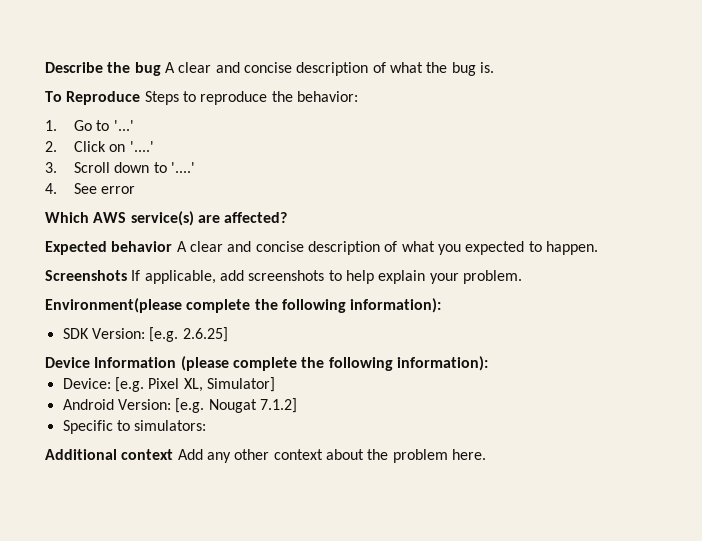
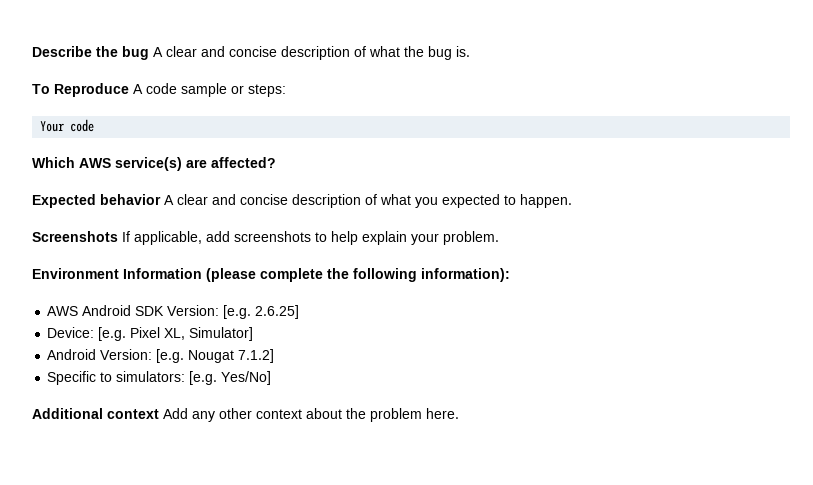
- To Reproduce Steps to reproduce the behavior:
- 1. Go to '...'
- 2. Click on '....'
- 3. Scroll down to '....'
- 4. See error
+ To Reproduce A code sample or steps:
+ Your code
- Environment(please complete the following information):
- SDK Version: [e.g. 2.6.25]
- Device Information (please complete the following information):
+ Environment Information (please complete the following information):
+ AWS Android SDK Version: [e.g. 2.6.25]
- Specific to simulators:
+ Specific to simulators: [e.g. Yes/No]

